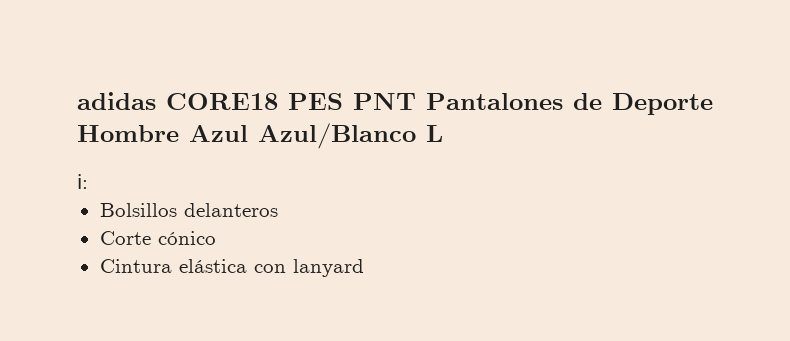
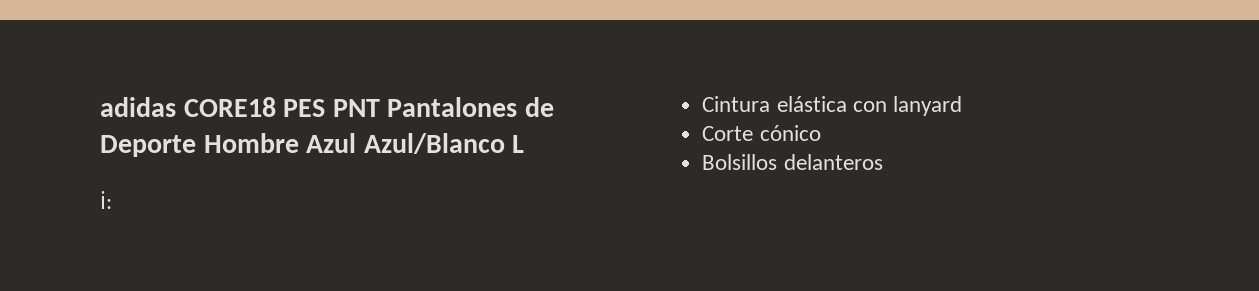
+ Cintura elástica con lanyard
+ Corte cónico
  Bolsillos delanteros
- Corte cónico
- Cintura elástica con lanyard

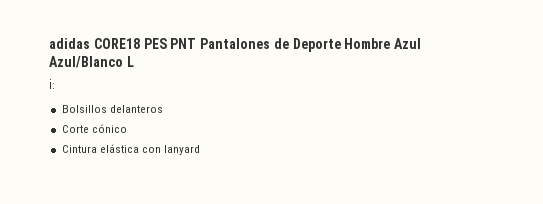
+ Bolsillos delanteros
+ Corte cónico
- Corte cónico
- Bolsillos delanteros

